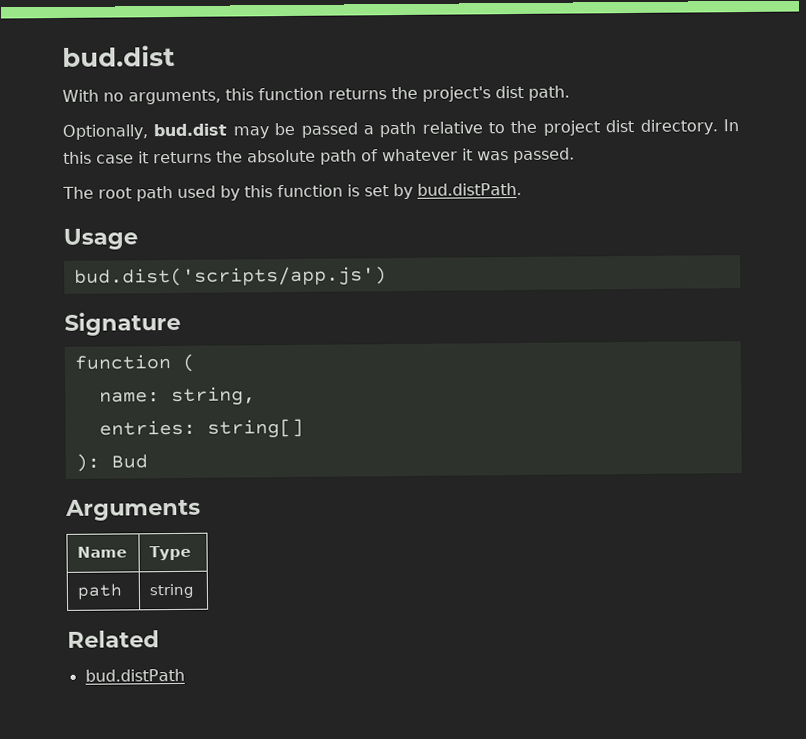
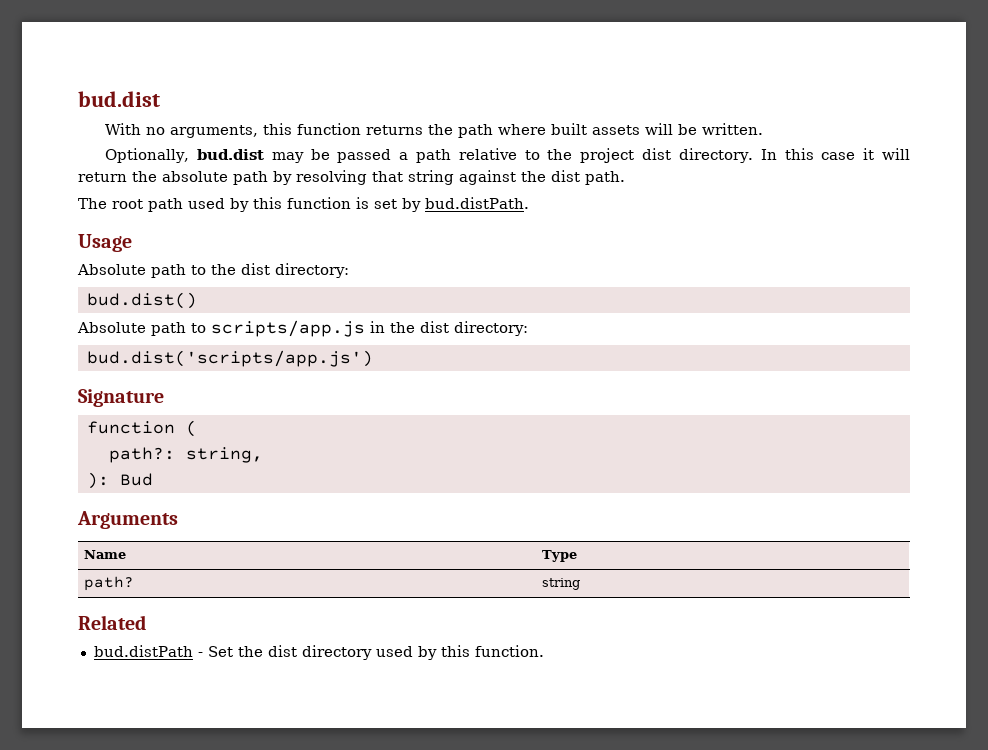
- With no arguments, this function returns the project's dist path.
+ With no arguments, this function returns the path where built assets will be written.
- In this case it returns the absolute path of whatever it was passed.
+ In this case it will return the absolute path by resolving that string against the dist path.
+ Absolute path to the dist directory:
+ bud.dist()
+ Absolute path to scripts/app.js in the dist directory:
- name: string,
+ path?: string,
- entries: string[]
- path | string
+ path? | string
- bud.distPath
+ bud.distPath - Set the dist directory used by this function.

